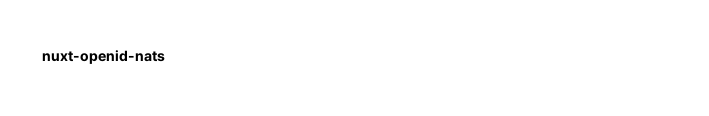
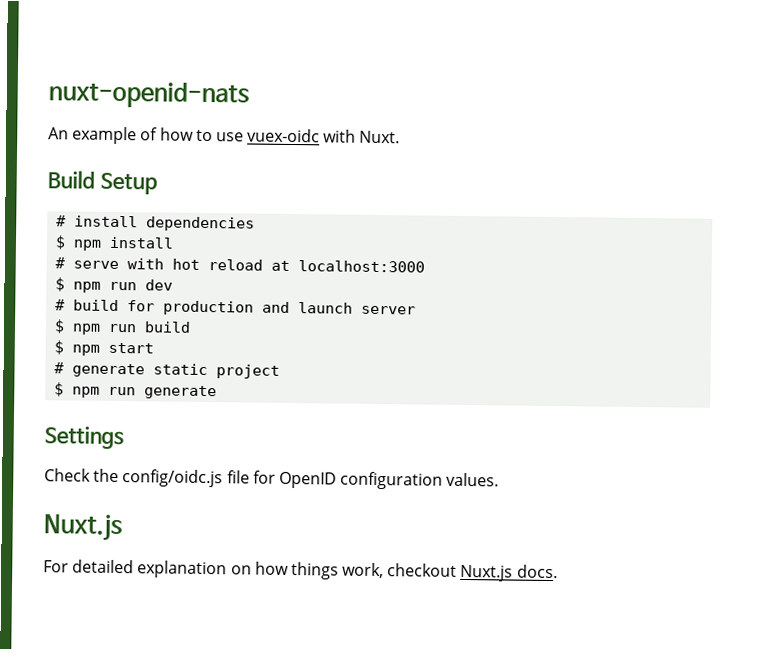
+ An example of how to use vuex-oidc with Nuxt.
+ Build Setup
+ # install dependencies
+ $ npm install
+ # serve with hot reload at localhost:3000
+ $ npm run dev
+ # build for production and launch server
+ $ npm run build
+ $ npm start
+ # generate static project
+ $ npm run generate
+ Settings
+ Check the config/oidc.js file for OpenID configuration values.
+ Nuxt.js
+ For detailed explanation on how things work, checkout Nuxt.js docs.

